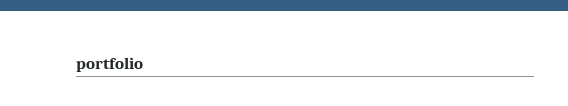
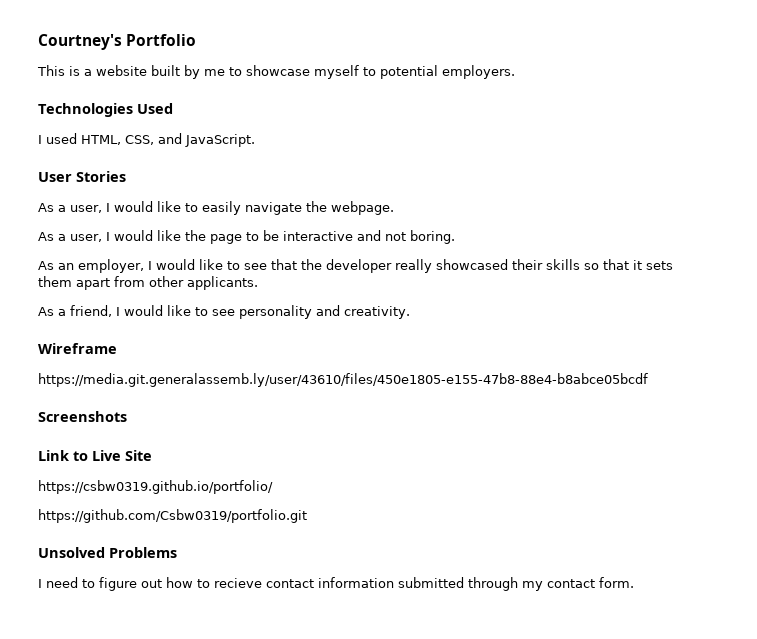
- portfolio
+ Courtney's Portfolio
+ This is a website built by me to showcase myself to potential employers.
+ Technologies Used
+ I used HTML, CSS, and JavaScript.
+ User Stories
+ As a user, I would like to easily navigate the webpage.
+ As a user, I would like the page to be interactive and not boring.
+ As an employer, I would like to see that the developer really showcased their skills so that it sets them apart from other applicants.
+ As a friend, I would like to see personality and creativity.
+ Wireframe
+ https://media.git.generalassemb.ly/user/43610/files/450e1805-e155-47b8-88e4-b8abce05bcdf
+ Screenshots
+ Link to Live Site
+ https://csbw0319.github.io/portfolio/
+ https://github.com/Csbw0319/portfolio.git
+ Unsolved Problems
+ I need to figure out how to recieve contact information submitted through my contact form.

